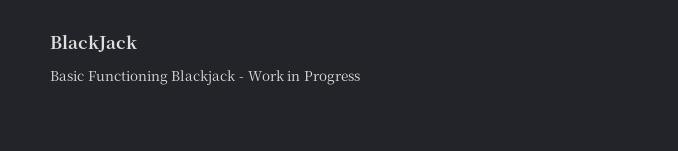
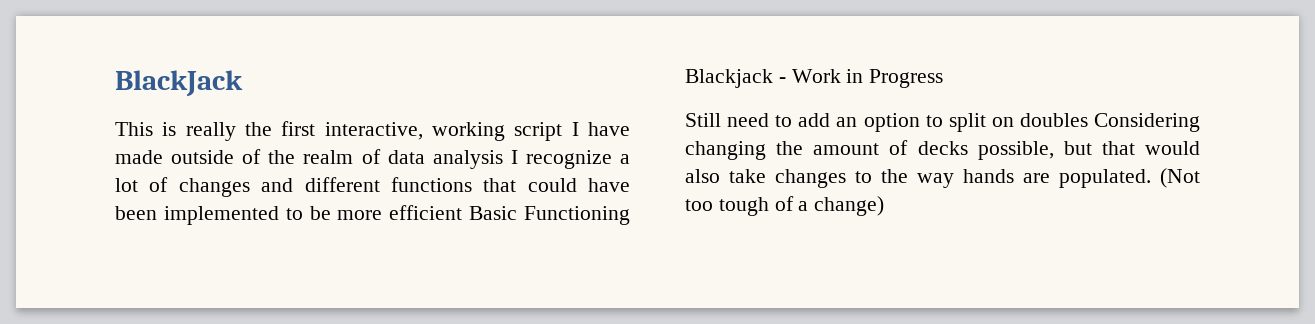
- Basic Functioning Blackjack - Work in Progress
+ This is really the first interactive, working script I have made outside of the realm of data analysis I recognize a lot of changes and different functions that could have been implemented to be more efficient Basic Functioning Blackjack - Work in Progress
+ Still need to add an option to split on doubles Considering changing the amount of decks possible, but that would also take changes to the way hands are populated. (Not too tough of a change)

